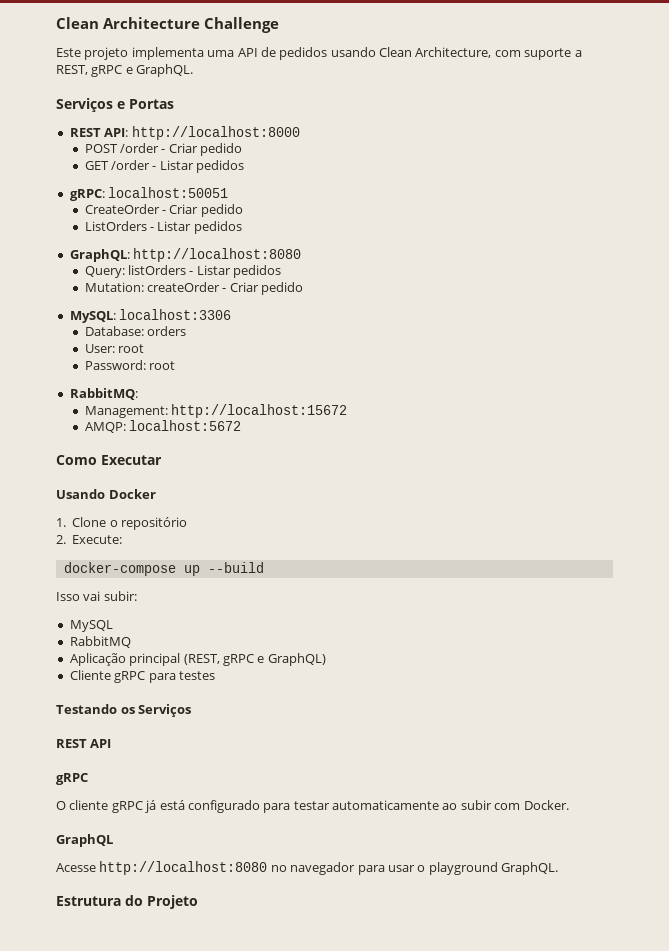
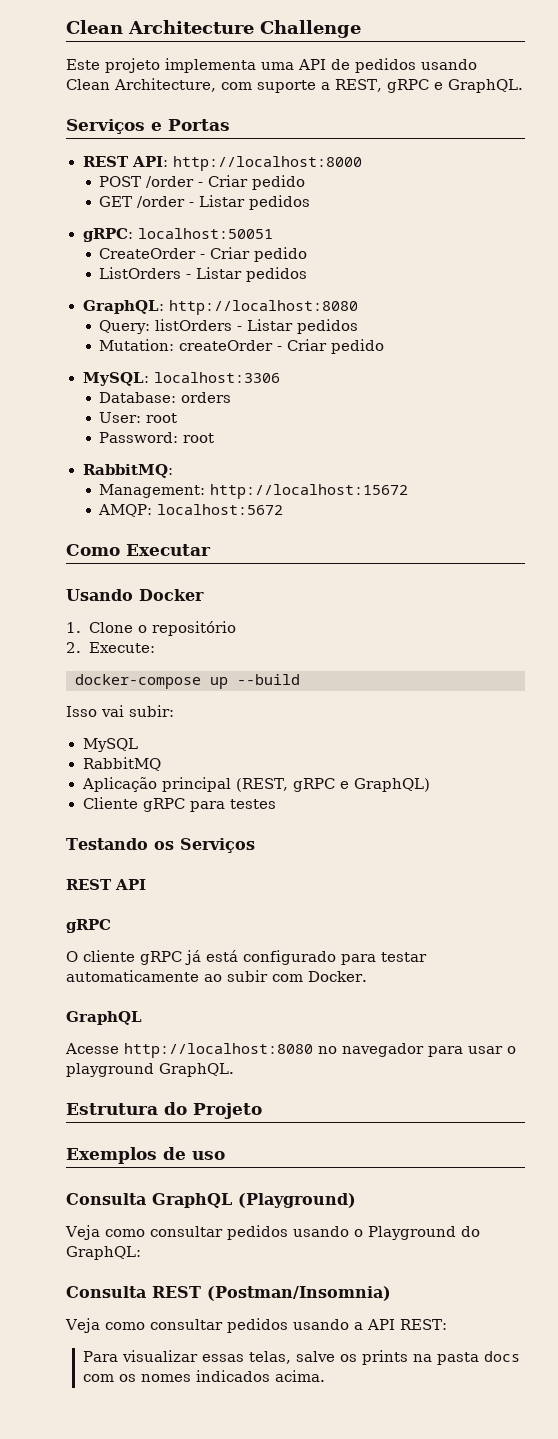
+ Exemplos de uso
+ Consulta GraphQL (Playground)
+ Veja como consultar pedidos usando o Playground do GraphQL:
+ Consulta REST (Postman/Insomnia)
+ Veja como consultar pedidos usando a API REST:
+ Para visualizar essas telas, salve os prints na pasta docs com os nomes indicados acima.

